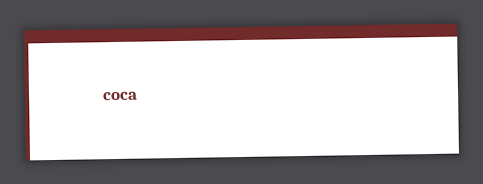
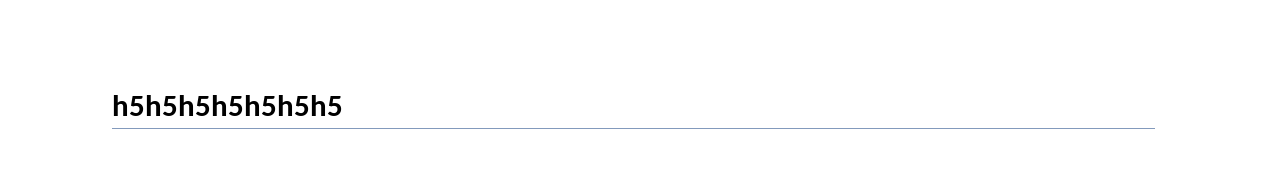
- coca
+ h5h5h5h5h5h5h5

